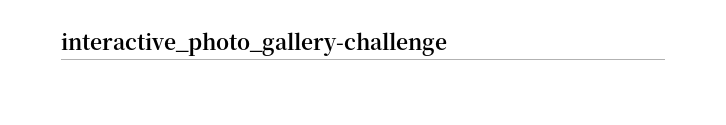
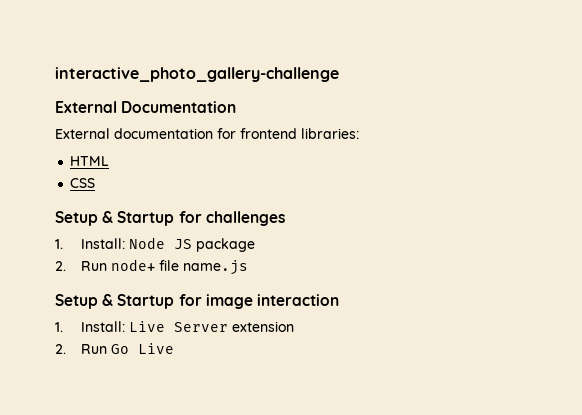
+ External Documentation
+ External documentation for frontend libraries:
+ HTML
+ CSS
+ Setup & Startup for challenges
+ 1. Install: Node JS package
+ 2. Run node+ file name.js
+ Setup & Startup for image interaction
+ 1. Install: Live Server extension
+ 2. Run Go Live

